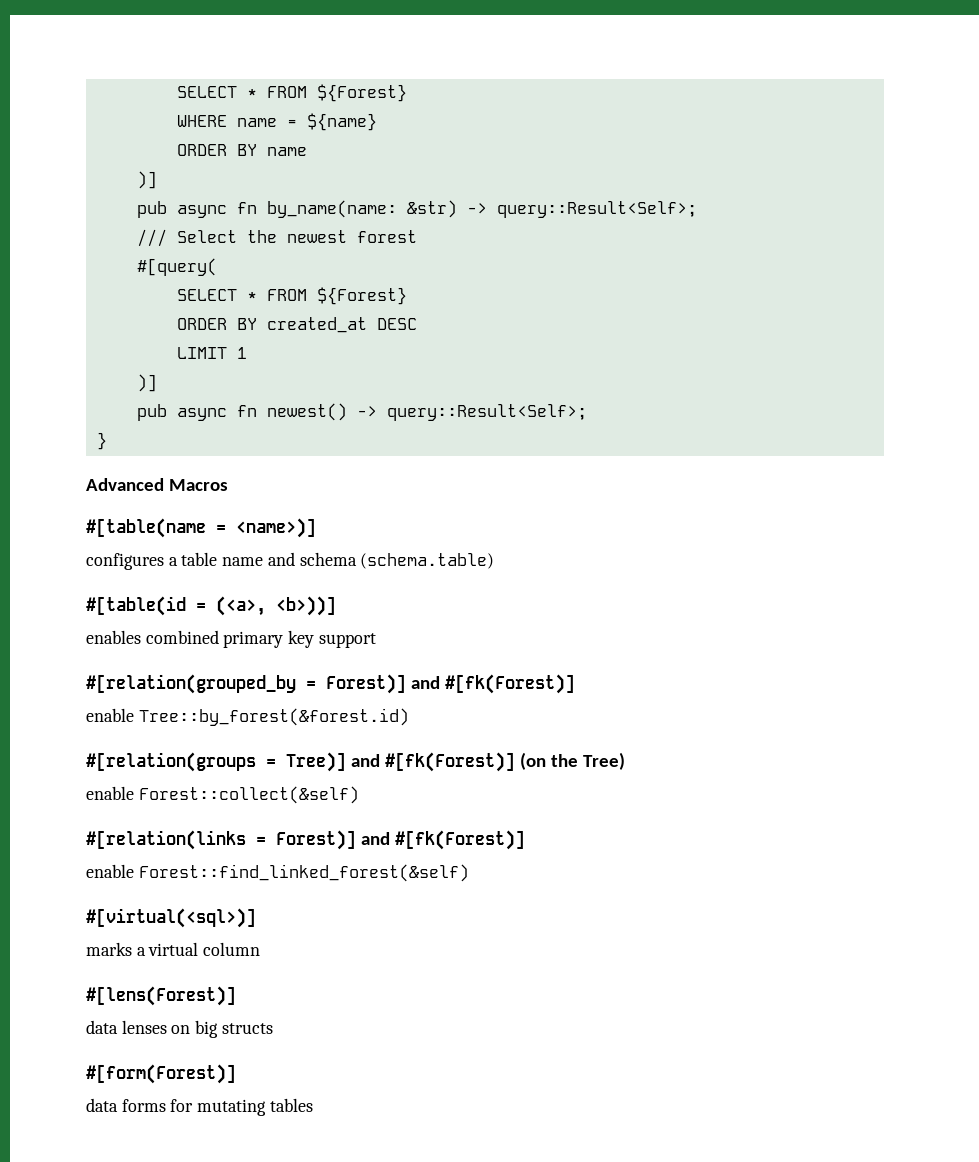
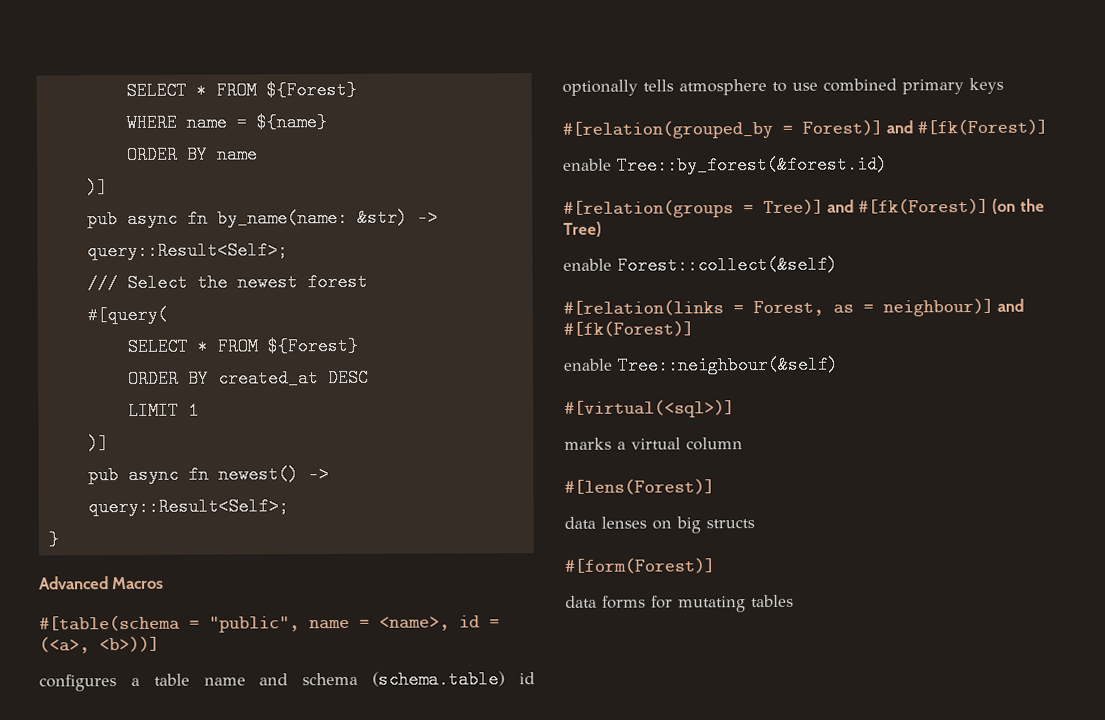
- #[table(name = <name>)]
+ #[table(schema = "public", name = <name>, id = (<a>, <b>))]
- configures a table name and schema (schema.table)
- #[table(id = (<a>, <b>))]
- enables combined primary key support
+ configures a table name and schema (schema.table) id optionally tells atmosphere to use combined primary keys
- #[relation(links = Forest)] and #[fk(Forest)]
- enable Forest::find_linked_forest(&self)
+ #[relation(links = Forest, as = neighbour)] and #[fk(Forest)]
+ enable Tree::neighbour(&self)

